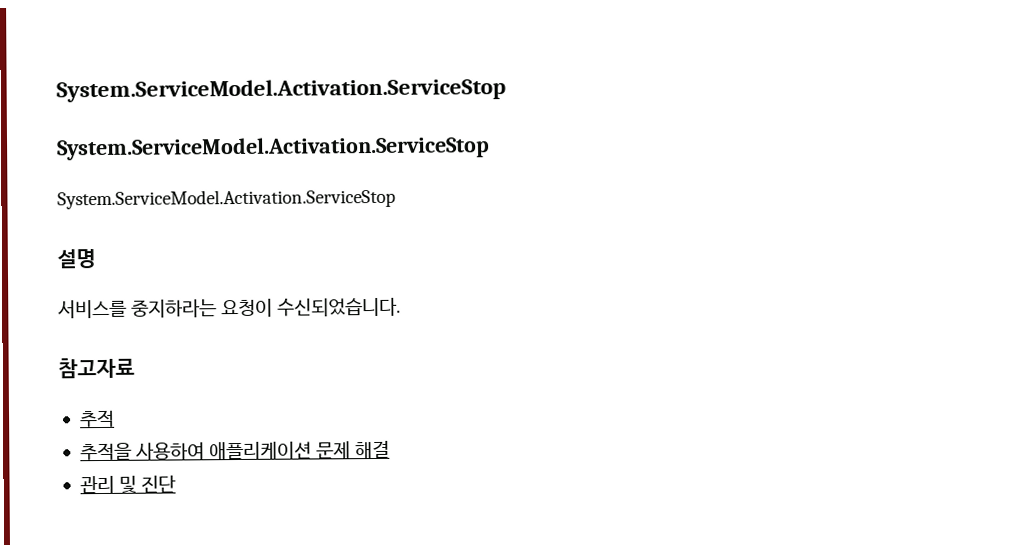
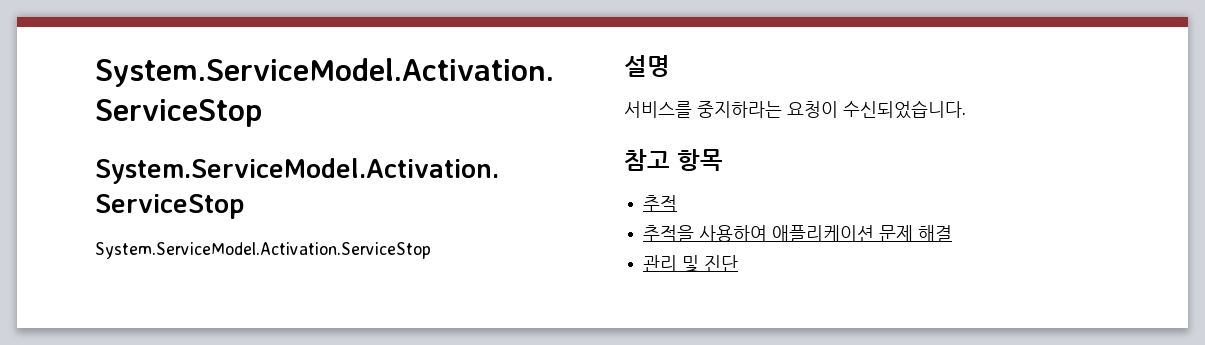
- 참고자료
+ 참고 항목

